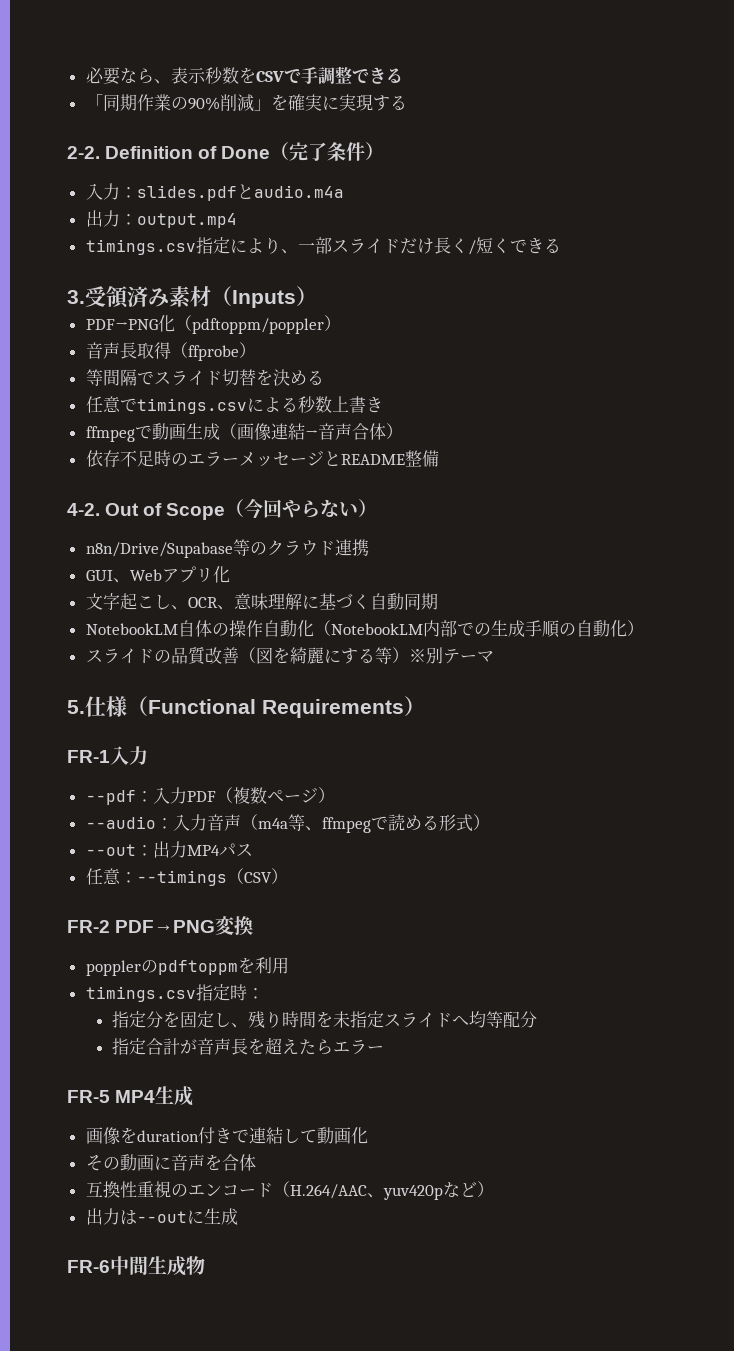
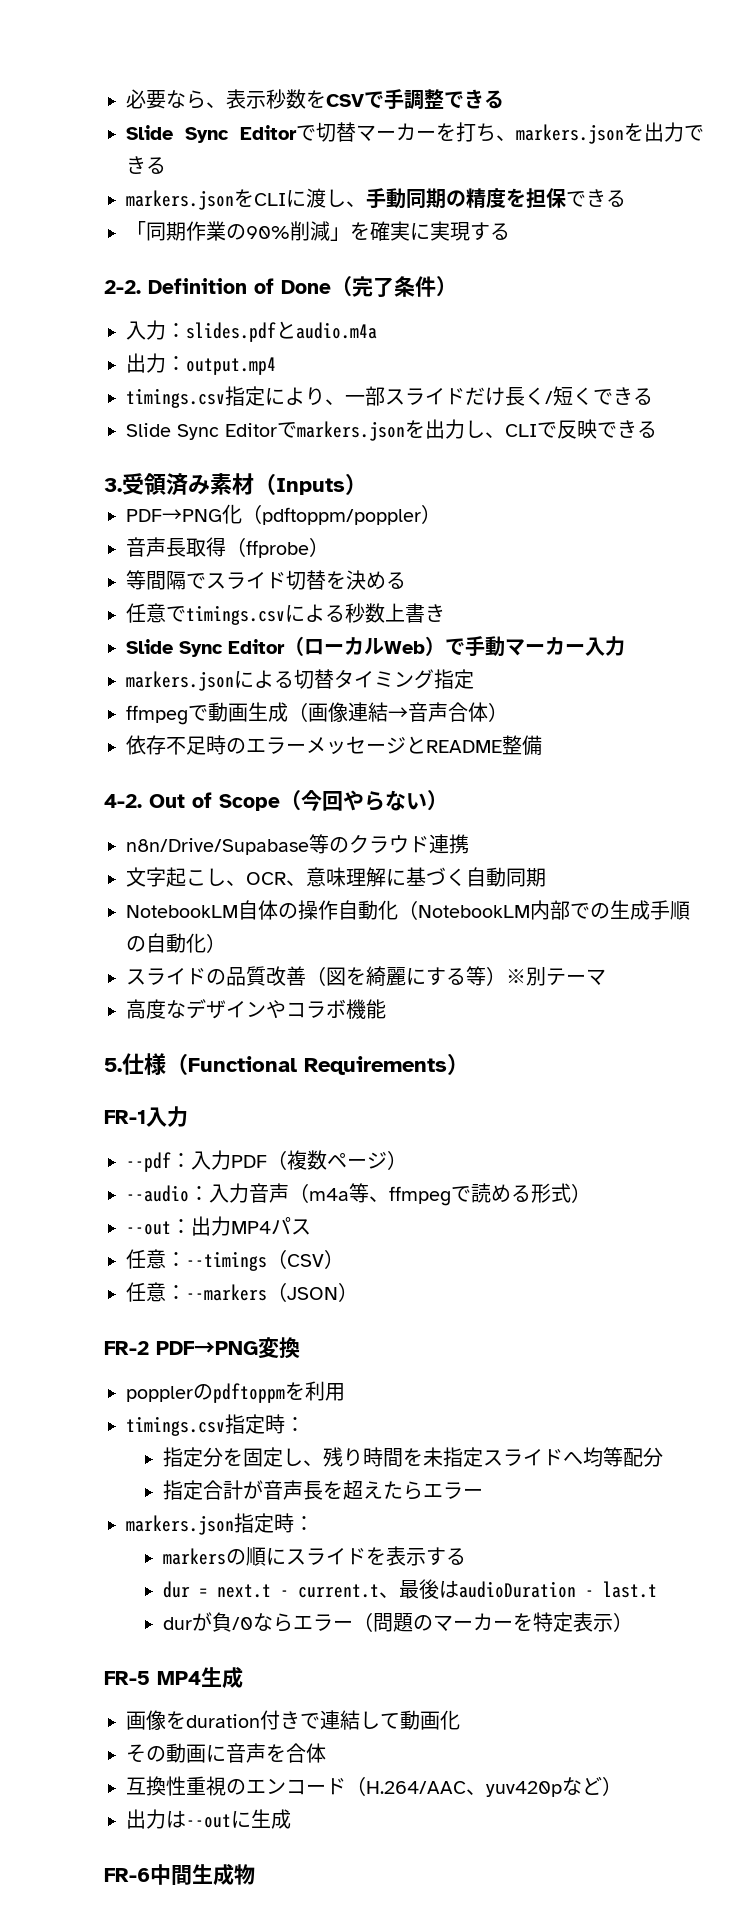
+ Slide Sync Editorで切替マーカーを打ち、markers.jsonを出力できる
+ markers.jsonをCLIに渡し、手動同期の精度を担保できる
+ Slide Sync Editorでmarkers.jsonを出力し、CLIで反映できる
+ Slide Sync Editor（ローカルWeb）で手動マーカー入力
+ markers.jsonによる切替タイミング指定
- GUI、Webアプリ化
+ 高度なデザインやコラボ機能
+ 任意：--markers（JSON）
+ markers.json指定時：
+ markersの順にスライドを表示する
+ dur = next.t - current.t、最後はaudioDuration - last.t
+ durが負/0ならエラー（問題のマーカーを特定表示）

